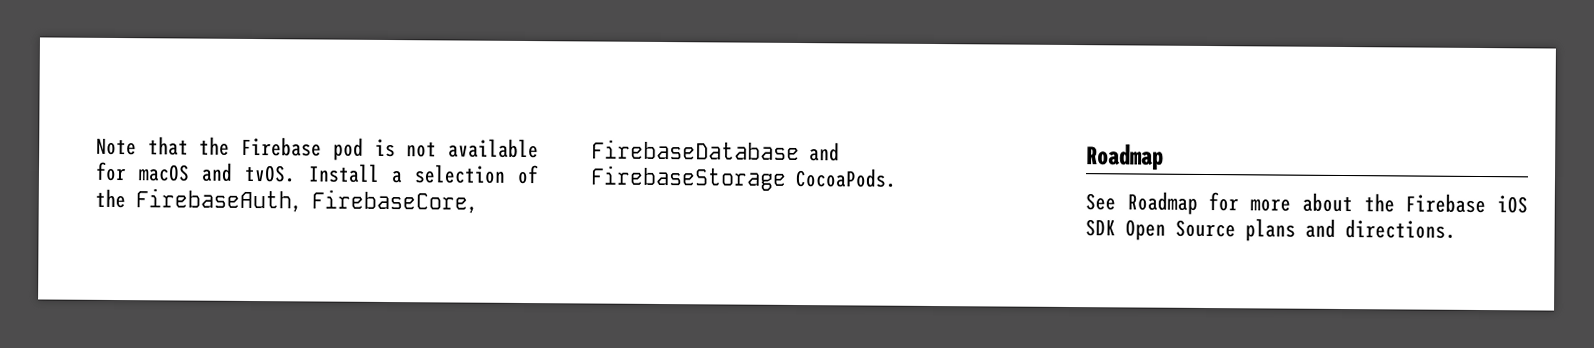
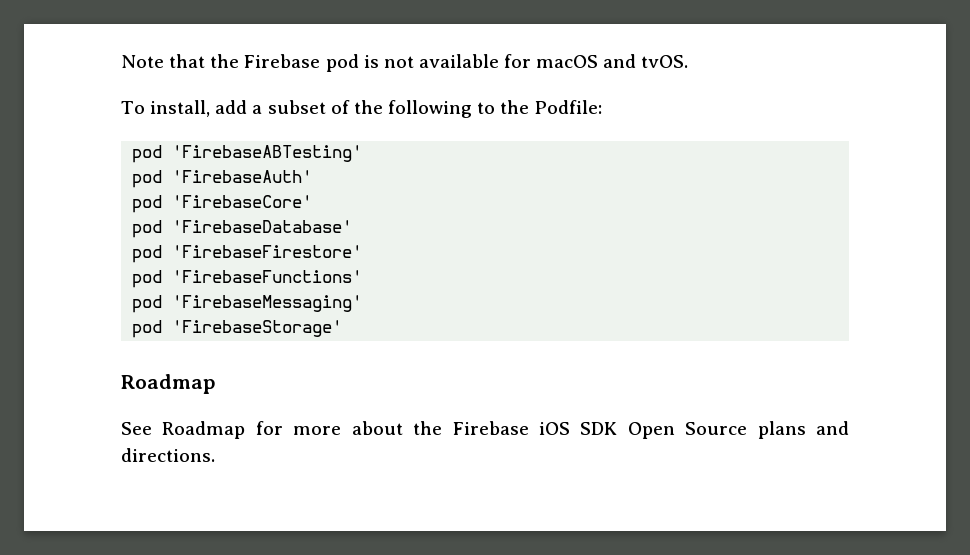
- Note that the Firebase pod is not available for macOS and tvOS. Install a selection of the FirebaseAuth, FirebaseCore, FirebaseDatabase and FirebaseStorage CocoaPods.
+ Note that the Firebase pod is not available for macOS and tvOS.
+ To install, add a subset of the following to the Podfile:
+ pod 'FirebaseABTesting'
+ pod 'FirebaseAuth'
+ pod 'FirebaseCore'
+ pod 'FirebaseDatabase'
+ pod 'FirebaseFirestore'
+ pod 'FirebaseFunctions'
+ pod 'FirebaseMessaging'
+ pod 'FirebaseStorage'

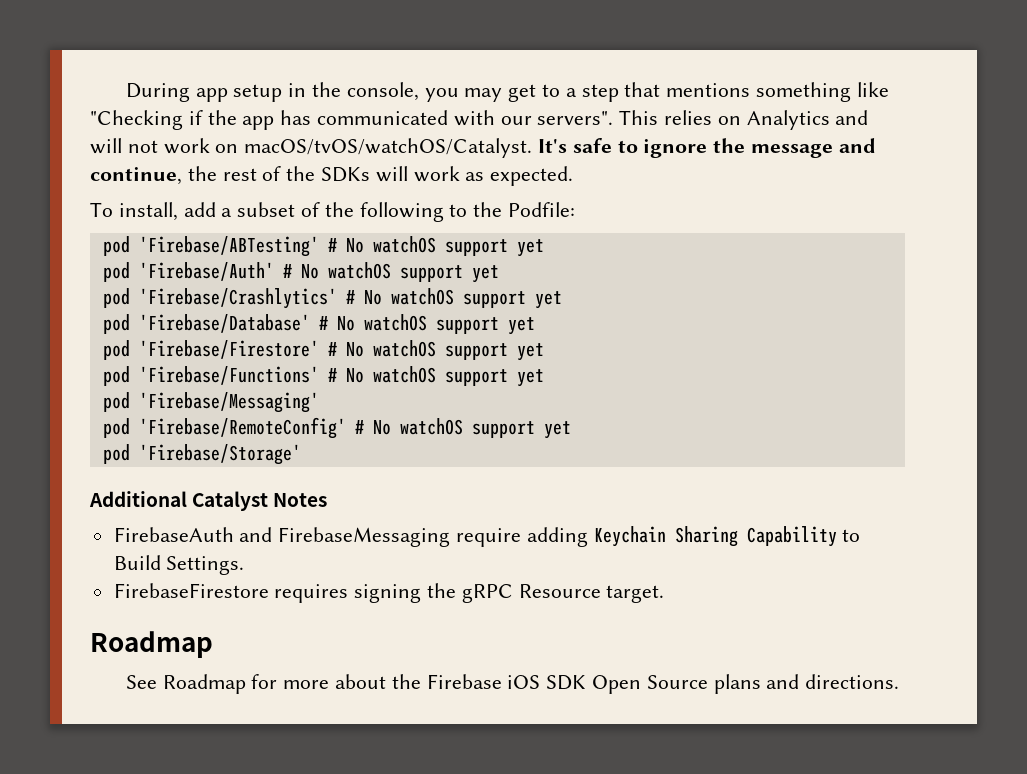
- Note that the Firebase pod is not available for macOS and tvOS.
+ During app setup in the console, you may get to a step that mentions something like "Checking if the app has communicated with our servers". This relies on Analytics and will not work on macOS/tvOS/watchOS/Catalyst. It's safe to ignore the message and continue, the rest of the SDKs will work as expected.
- pod 'FirebaseABTesting'
- pod 'FirebaseAuth'
- pod 'FirebaseCore'
- pod 'FirebaseDatabase'
- pod 'FirebaseFirestore'
- pod 'FirebaseFunctions'
- pod 'FirebaseMessaging'
- pod 'FirebaseStorage'
+ pod 'Firebase/ABTesting' # No watchOS support yet
+ pod 'Firebase/Auth' # No watchOS support yet
+ pod 'Firebase/Crashlytics' # No watchOS support yet
+ pod 'Firebase/Database' # No watchOS support yet
+ pod 'Firebase/Firestore' # No watchOS support yet
+ pod 'Firebase/Functions' # No watchOS support yet
+ pod 'Firebase/Messaging'
+ pod 'Firebase/RemoteConfig' # No watchOS support yet
+ pod 'Firebase/Storage'
+ Additional Catalyst Notes
+ FirebaseAuth and FirebaseMessaging require adding Keychain Sharing Capability to Build Settings.
+ FirebaseFirestore requires signing the gRPC Resource target.

